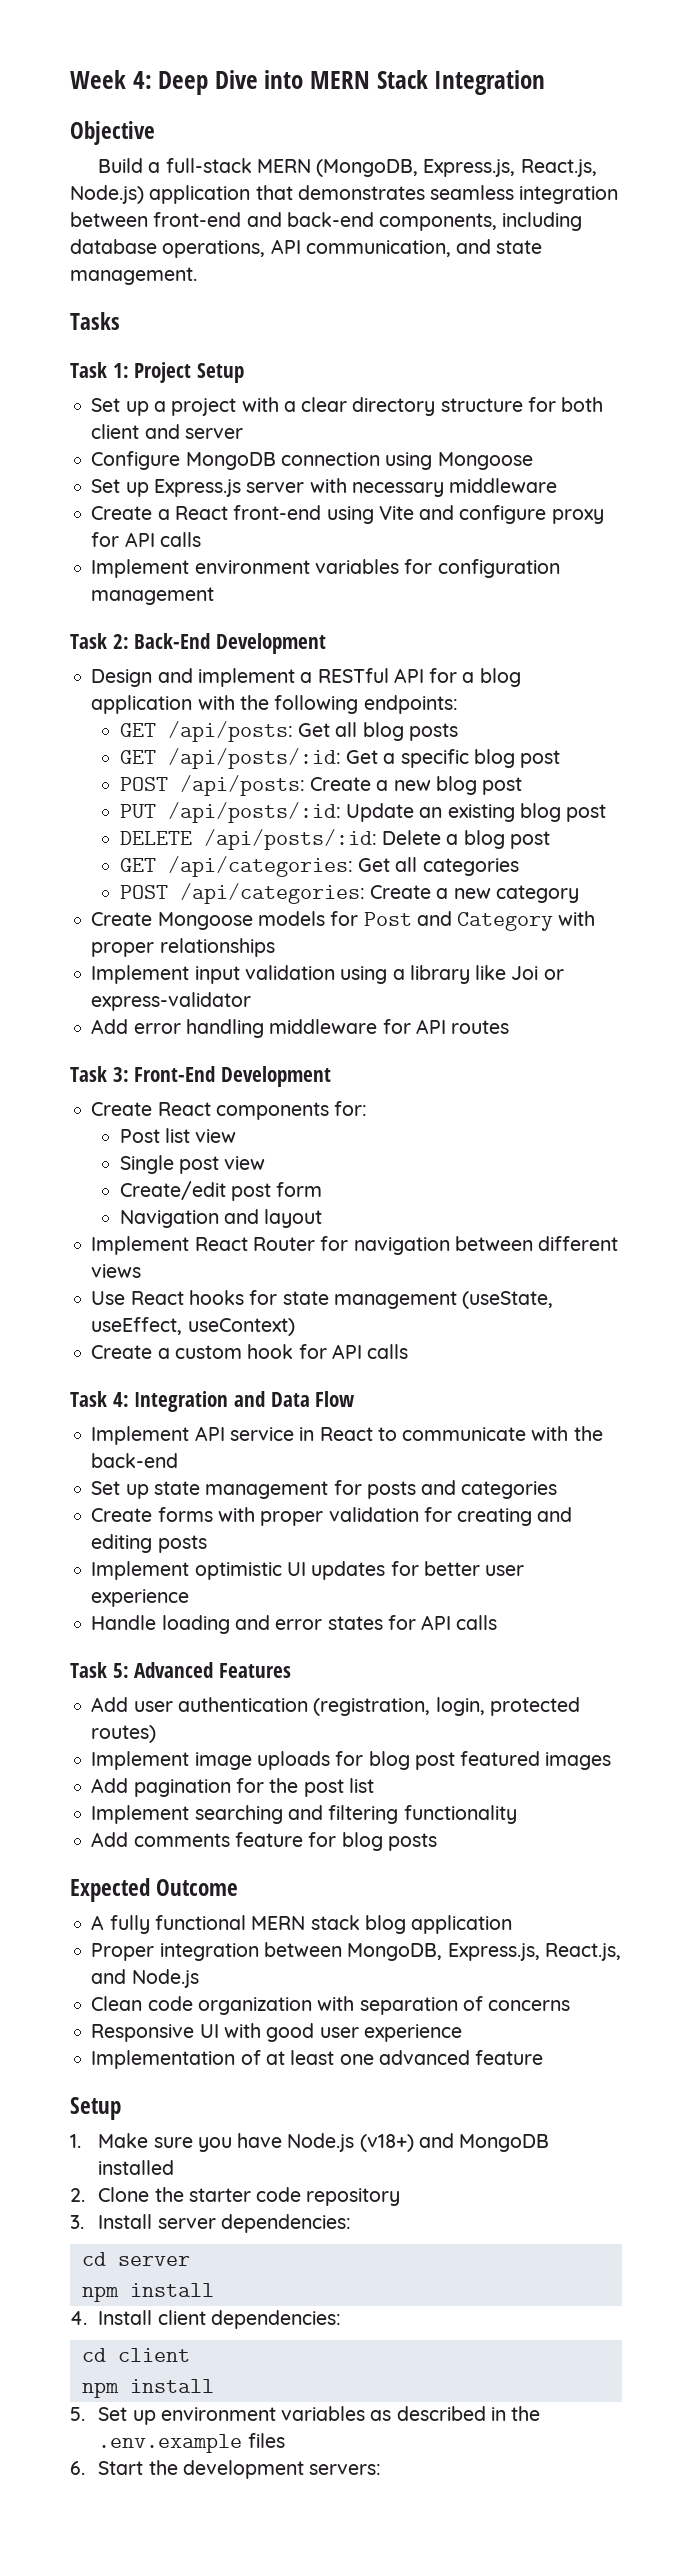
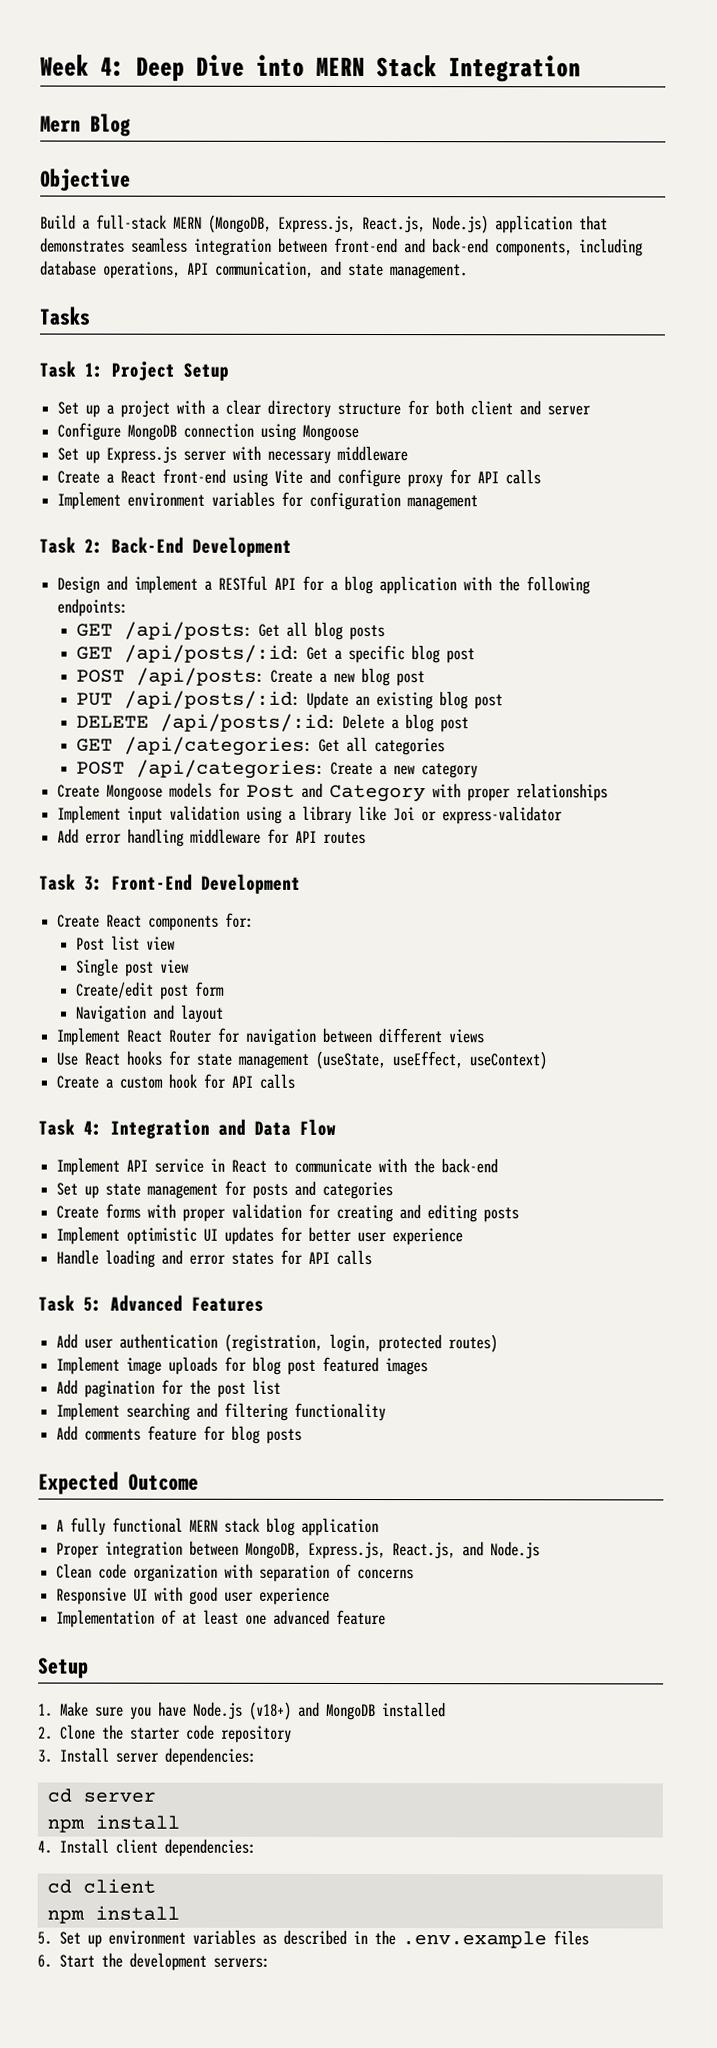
+ Mern Blog

